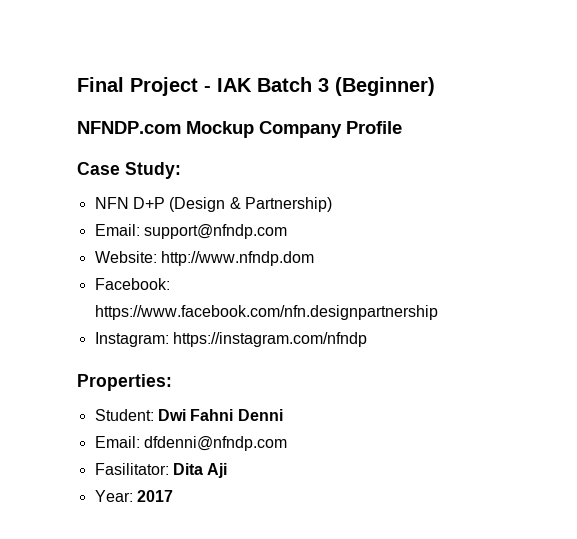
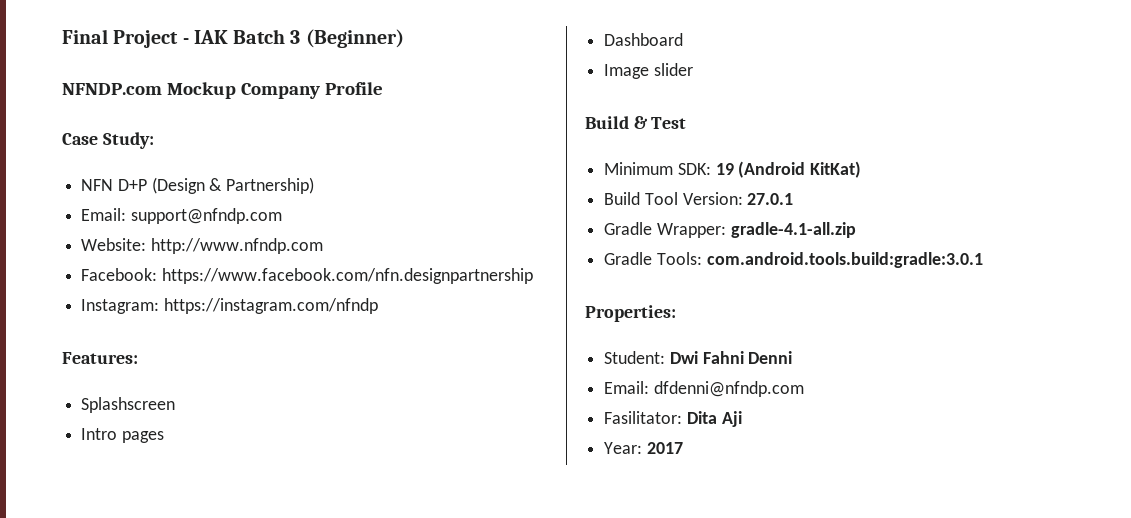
- Website: http://www.nfndp.dom
+ Website: http://www.nfndp.com
+ Features:
+ Splashscreen
+ Intro pages
+ Dashboard
+ Image slider
+ Build & Test
+ Minimum SDK: 19 (Android KitKat)
+ Build Tool Version: 27.0.1
+ Gradle Wrapper: gradle-4.1-all.zip
+ Gradle Tools: com.android.tools.build:gradle:3.0.1

